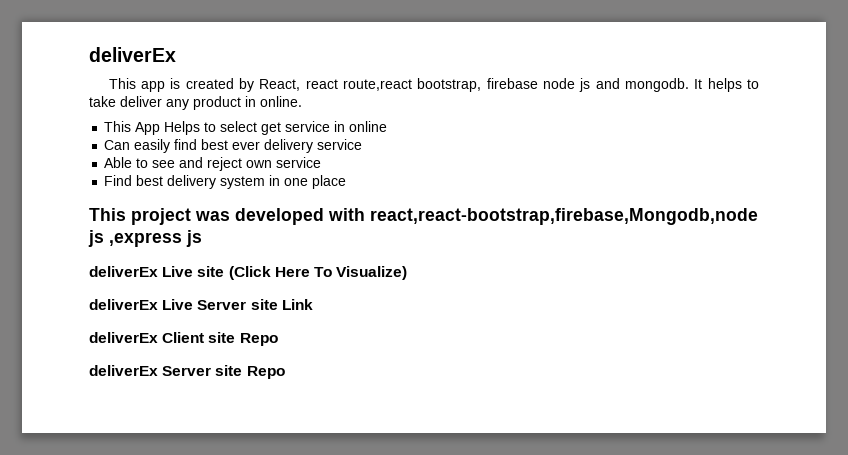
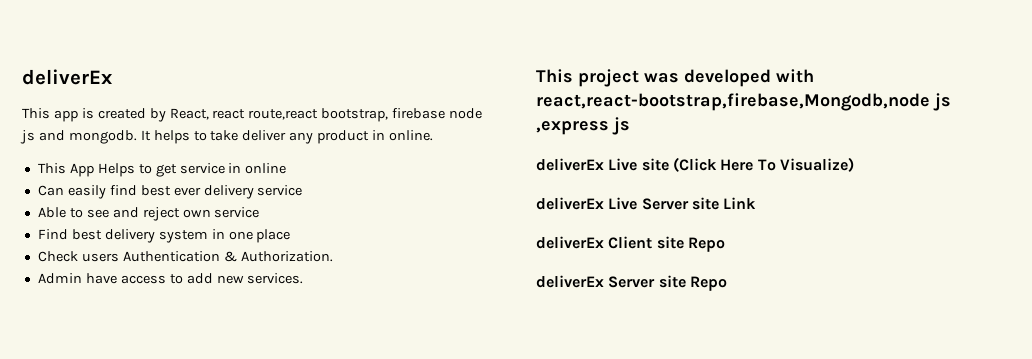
- This App Helps to select get service in online
+ This App Helps to get service in online
+ Check users Authentication & Authorization.
+ Admin have access to add new services.

